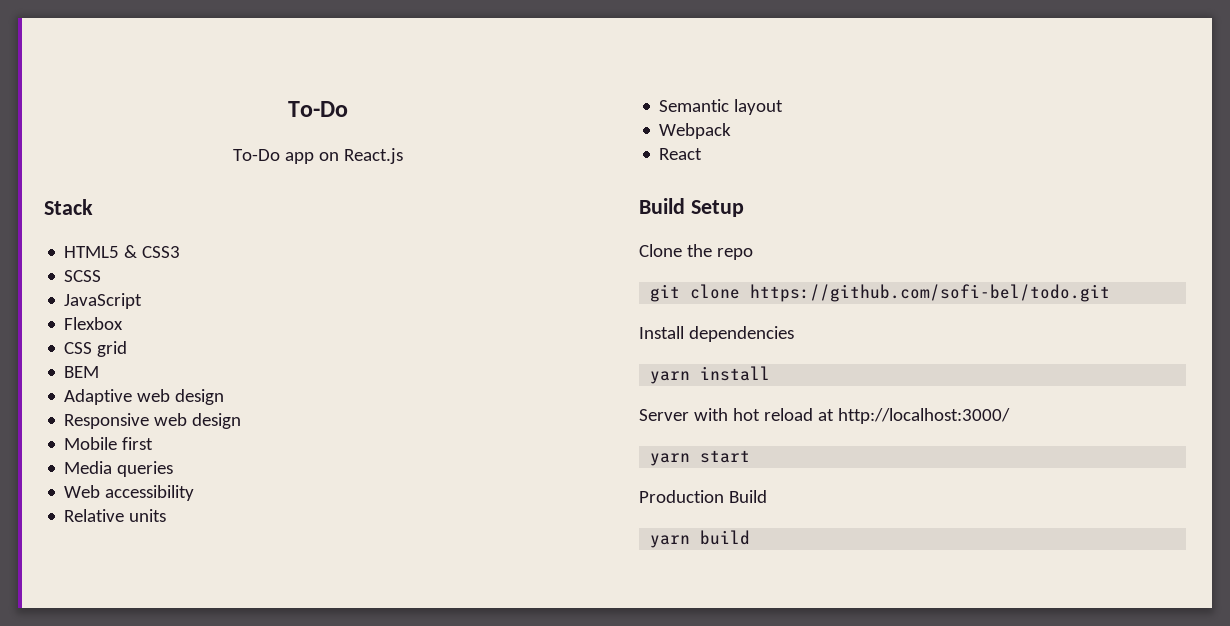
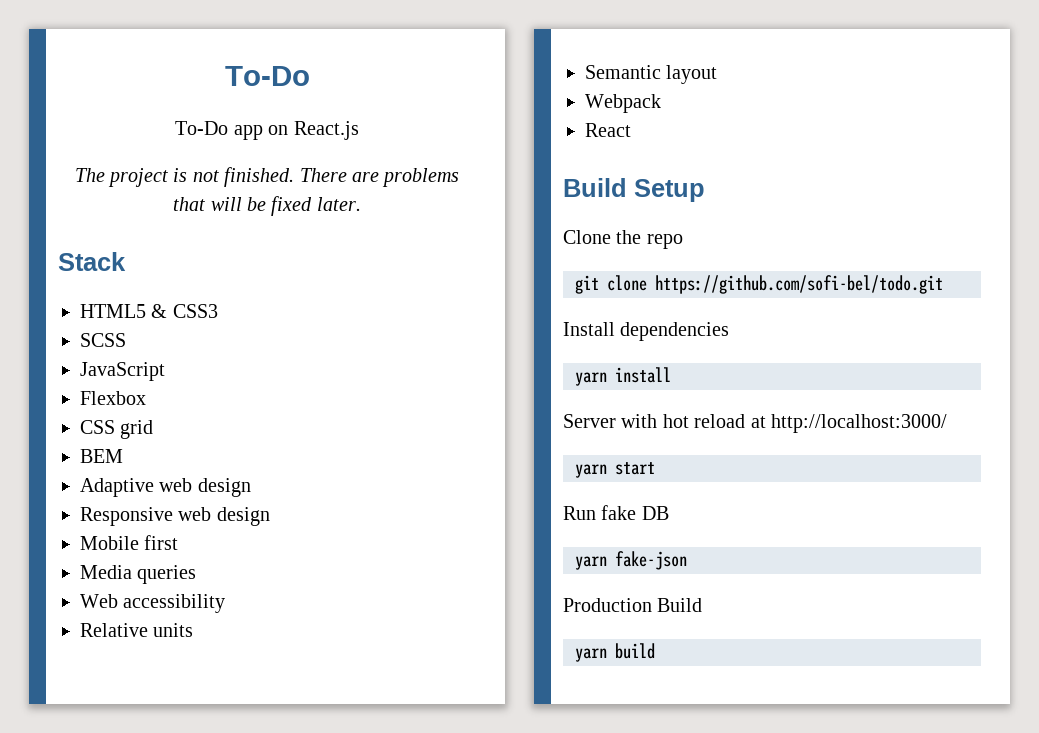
+ The project is not finished. There are problems that will be fixed later.
+ Run fake DB
+ yarn fake-json

